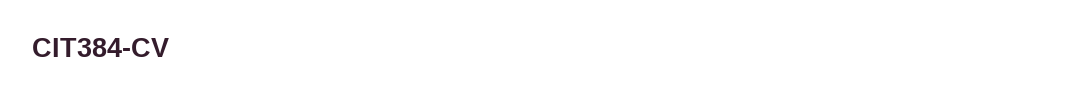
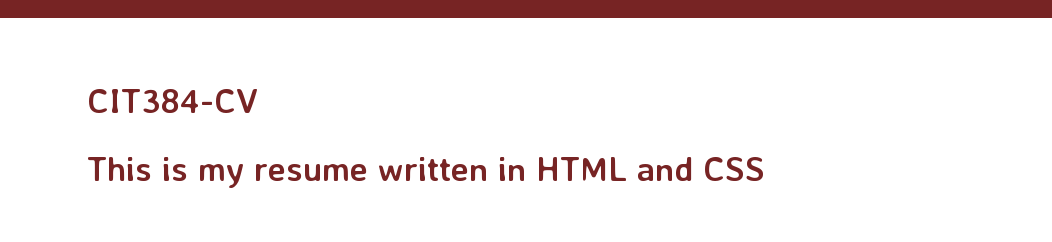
+ This is my resume written in HTML and CSS

